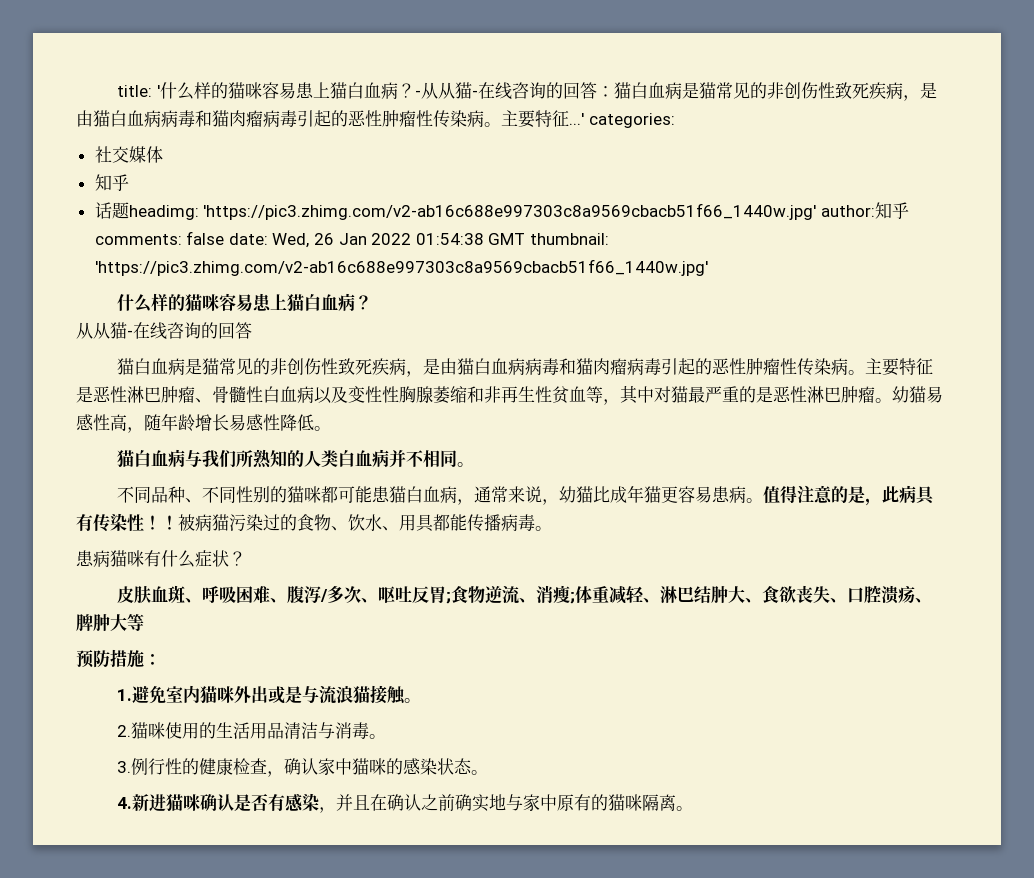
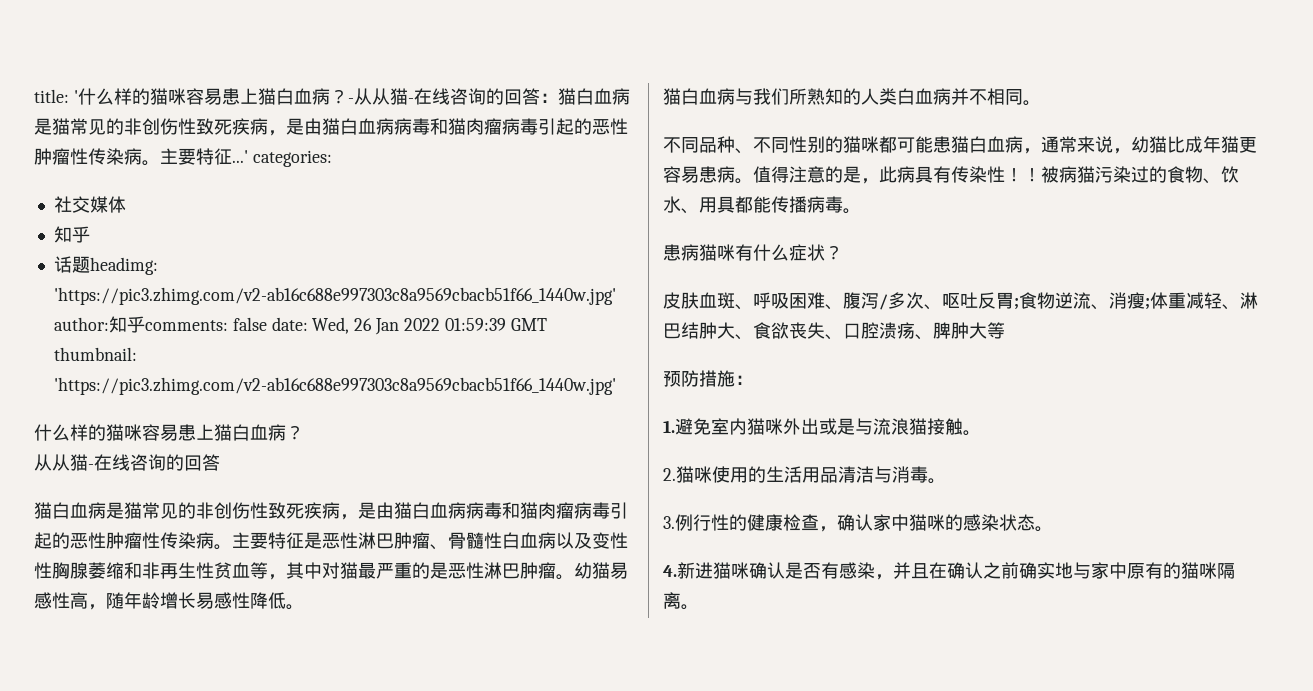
- 话题headimg: 'https://pic3.zhimg.com/v2-ab16c688e997303c8a9569cbacb51f66_1440w.jpg' author:知乎comments: false date: Wed, 26 Jan 2022 01:54:38 GMT thumbnail: 'https://pic3.zhimg.com/v2-ab16c688e997303c8a9569cbacb51f66_1440w.jpg'
+ 话题headimg: 'https://pic3.zhimg.com/v2-ab16c688e997303c8a9569cbacb51f66_1440w.jpg' author:知乎comments: false date: Wed, 26 Jan 2022 01:59:39 GMT thumbnail: 'https://pic3.zhimg.com/v2-ab16c688e997303c8a9569cbacb51f66_1440w.jpg'

